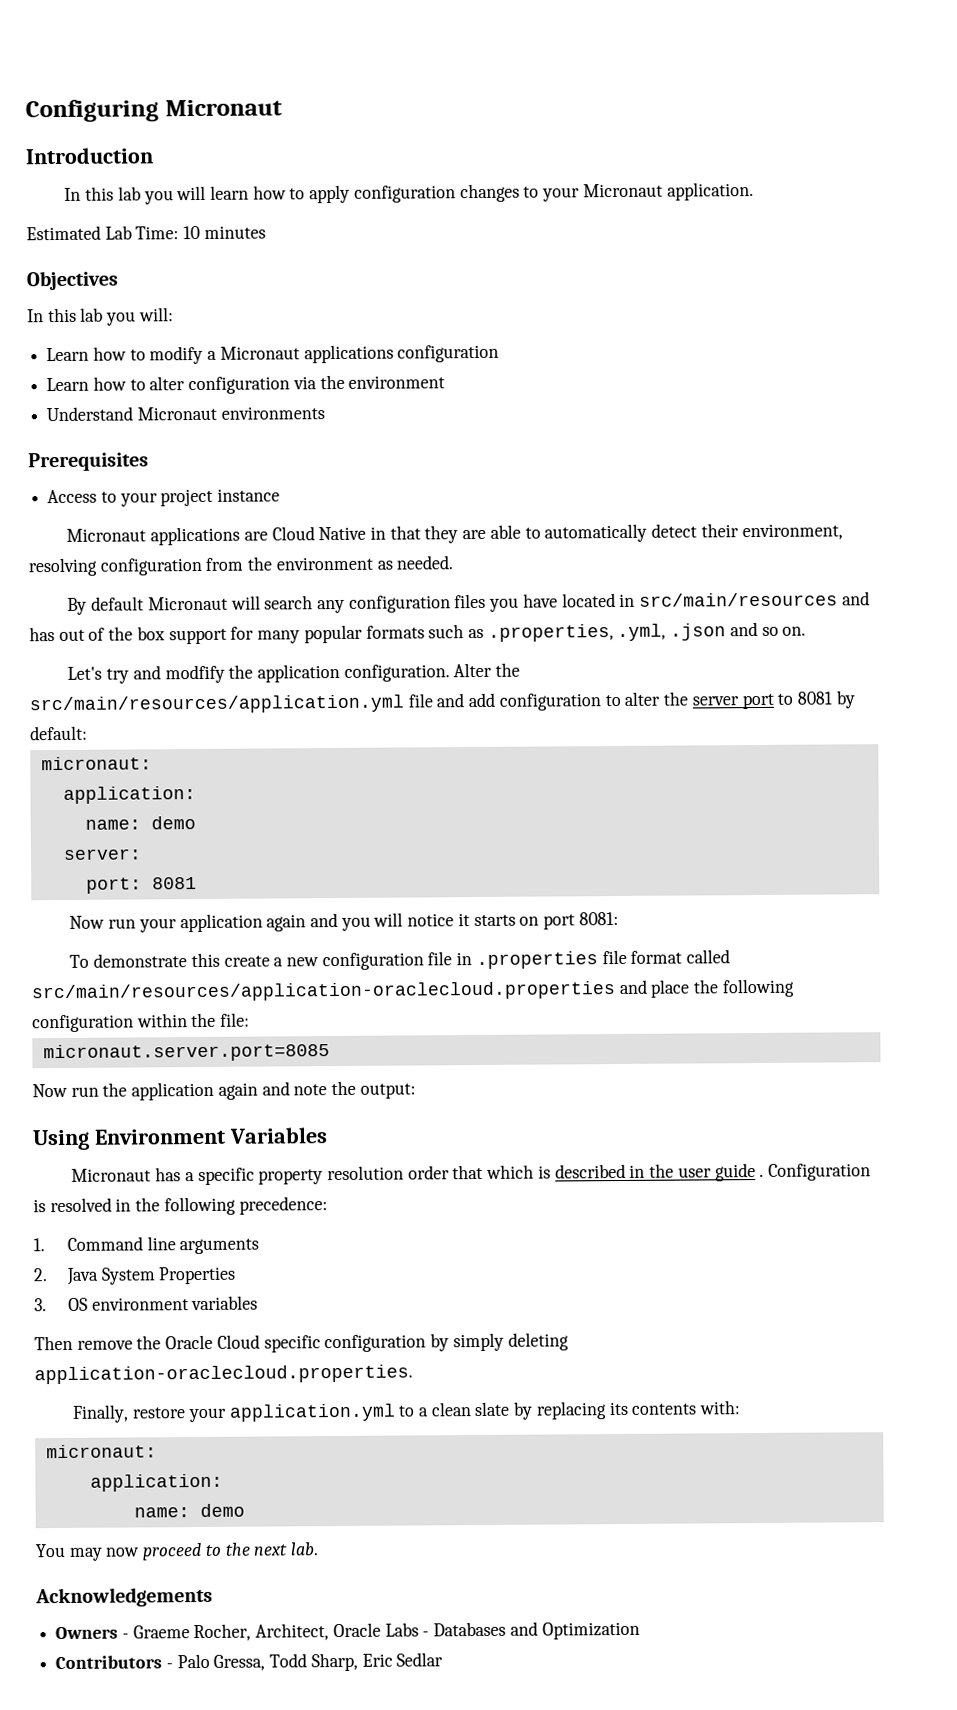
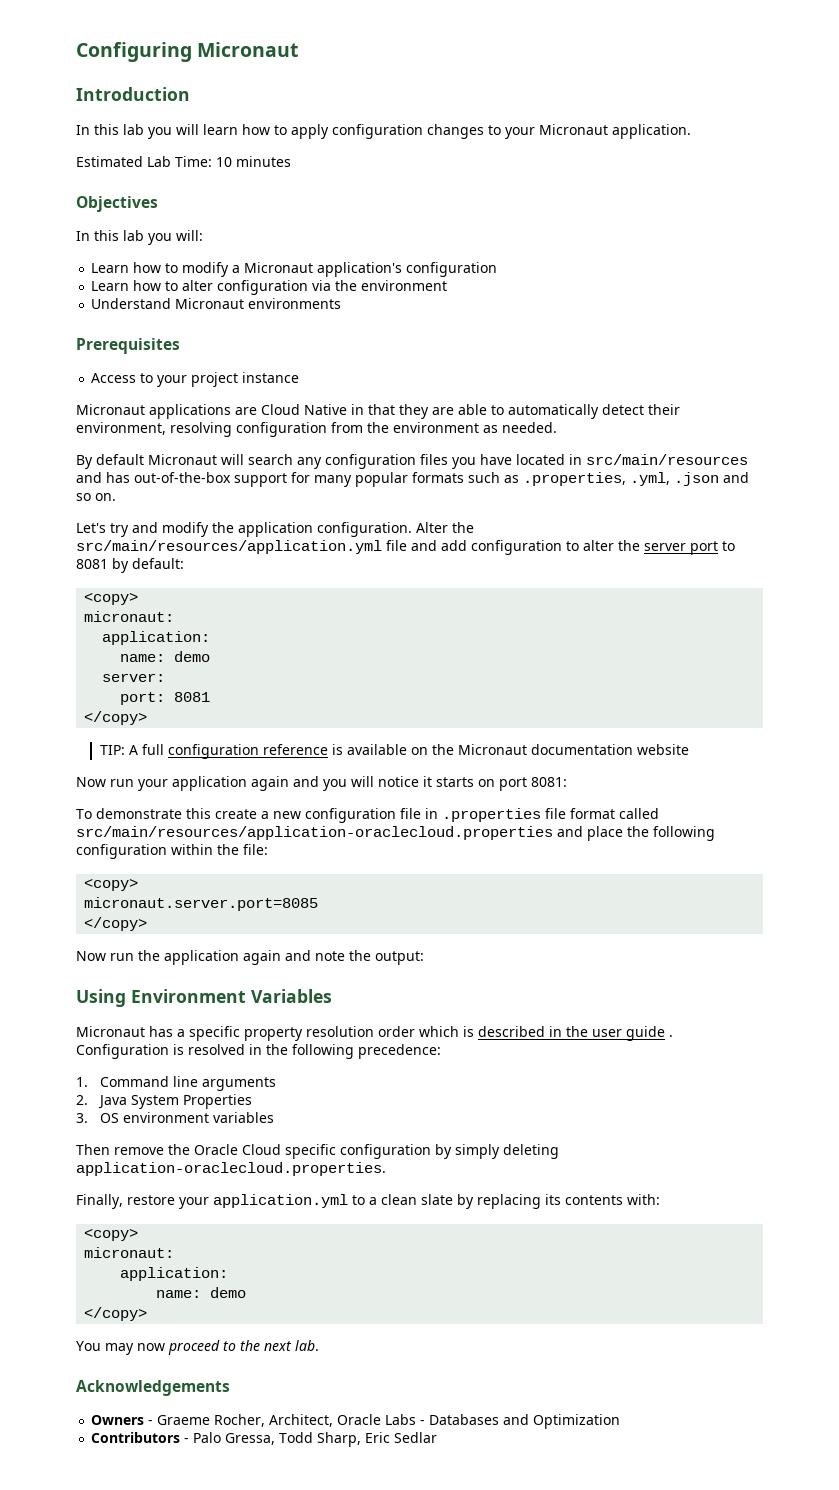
- Learn how to modify a Micronaut applications configuration
+ Learn how to modify a Micronaut application's configuration
- By default Micronaut will search any configuration files you have located in src/main/resources and has out of the box support for many popular formats such as .properties, .yml, .json and so on.
+ By default Micronaut will search any configuration files you have located in src/main/resources and has out-of-the-box support for many popular formats such as .properties, .yml, .json and so on.
- Let's try and modfify the application configuration.
+ Let's try and modify the application configuration.
  Alter the src/main/resources/application.yml file and add configuration to alter the server port to 8081 by default:
+ <copy>
  port: 8081
+ </copy>
+ TIP: A full configuration reference is available on the Micronaut documentation website
  To demonstrate this create a new configuration file in .properties file format called src/main/resources/application-oraclecloud.properties and place the following configuration within the file:
+ <copy>
  micronaut.server.port=8085
+ </copy>
- Micronaut has a specific property resolution order that which is described in the user guide .
+ Micronaut has a specific property resolution order which is described in the user guide .
  Finally, restore your application.yml to a clean slate by replacing its contents with:
+ <copy>
  micronaut:
  application:
  name: demo
+ </copy>

